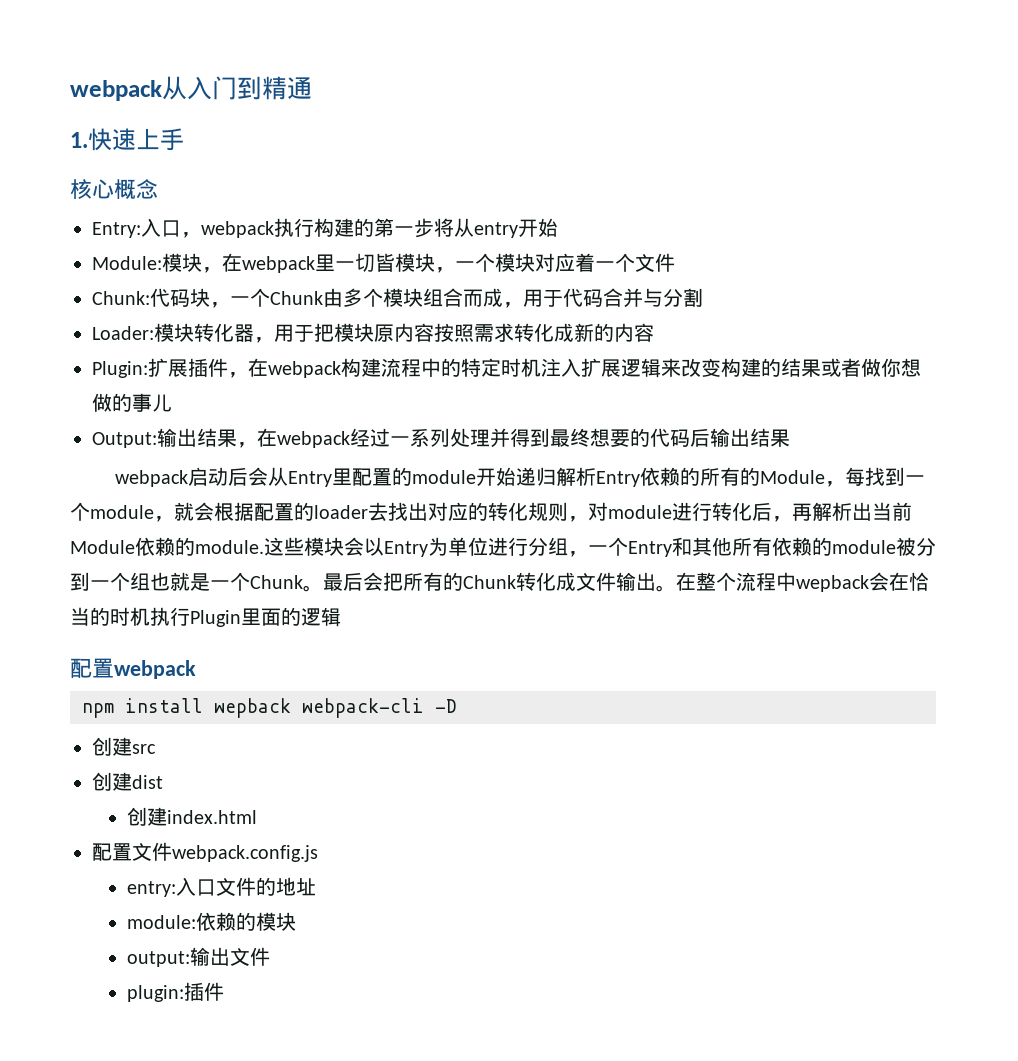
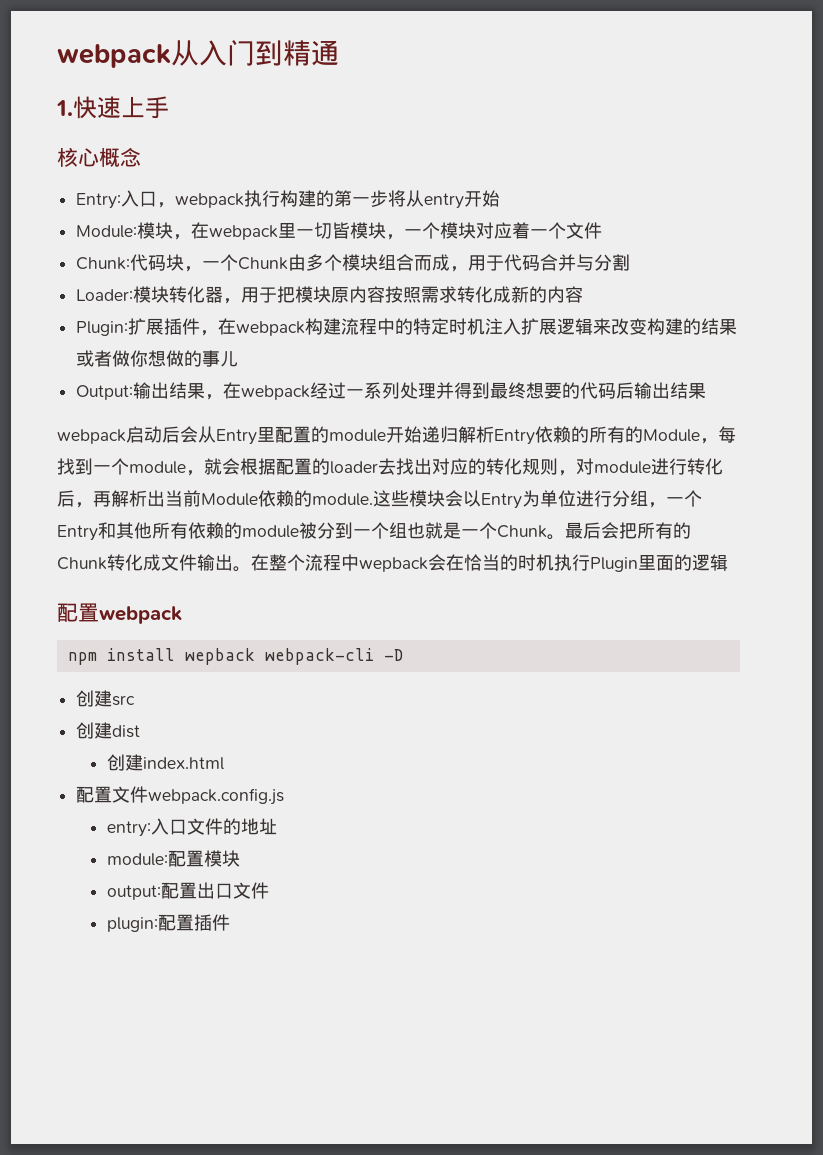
- module:依赖的模块
+ module:配置模块
- output:输出文件
+ output:配置出口文件
- plugin:插件
+ plugin:配置插件

